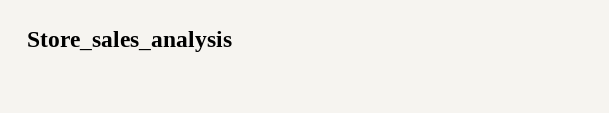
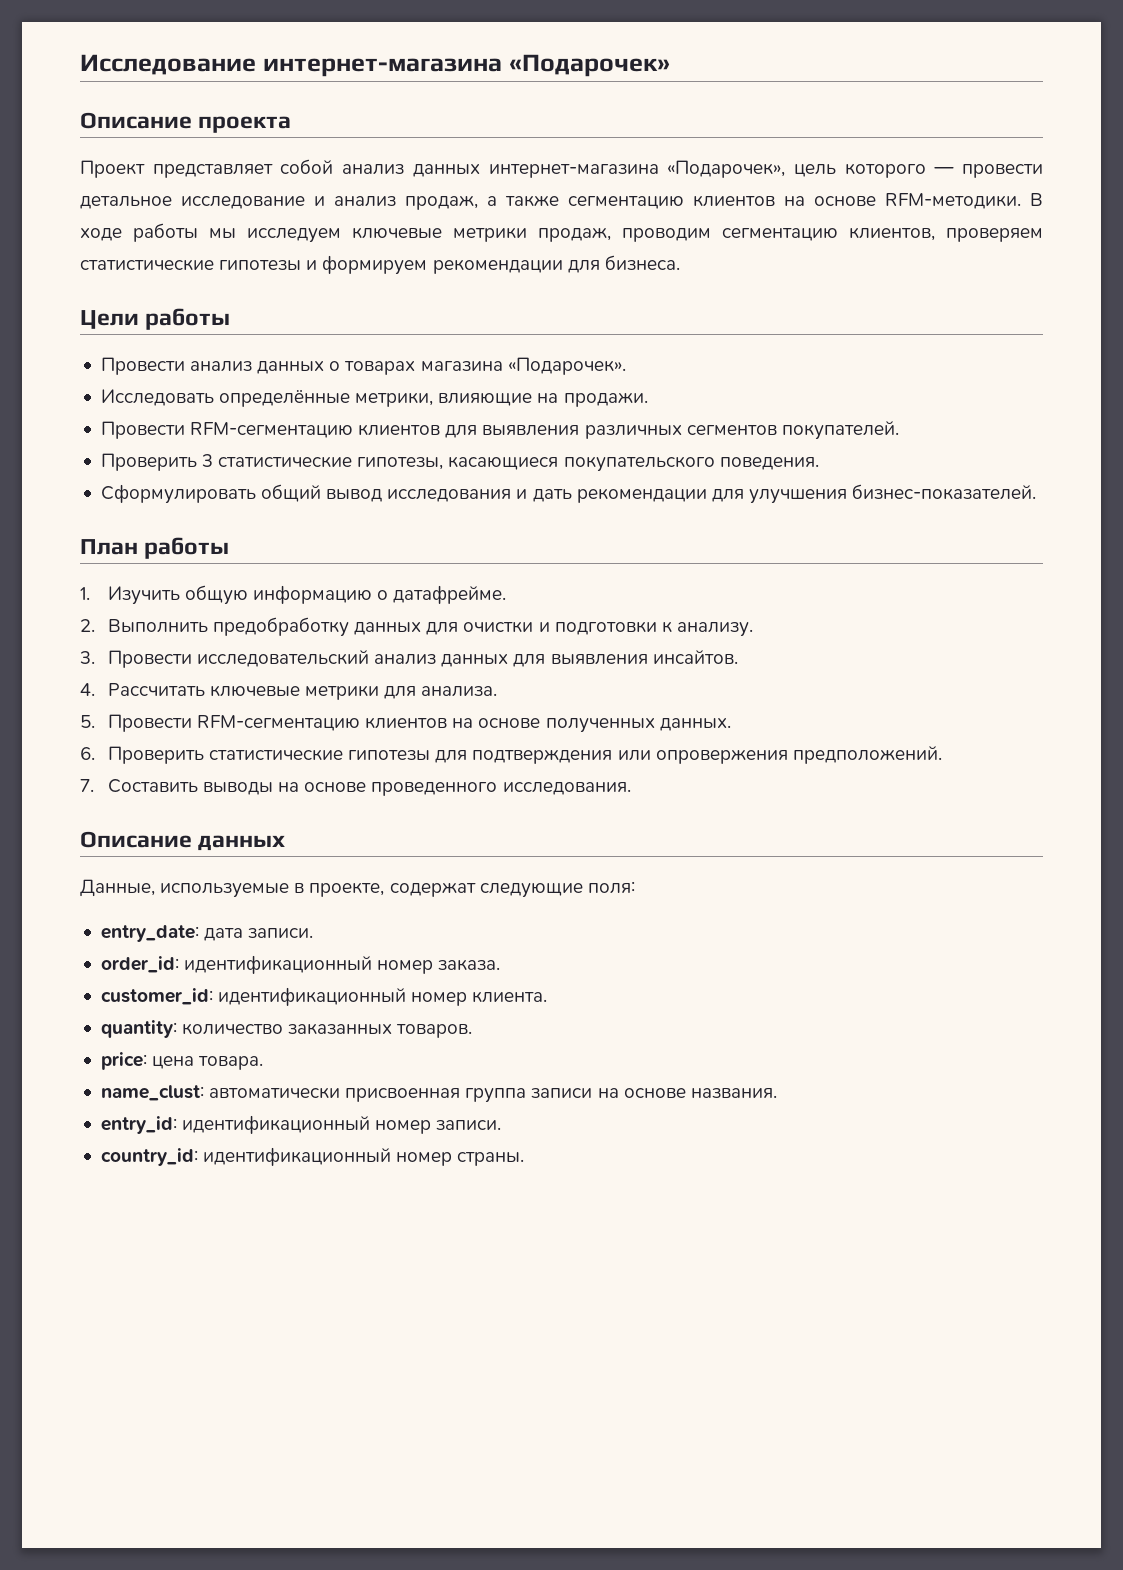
- Store_sales_analysis
+ Исследование интернет-магазина «Подарочек»
+ Описание проекта
+ Проект представляет собой анализ данных интернет-магазина «Подарочек», цель которого — провести детальное исследование и анализ продаж, а также сегментацию клиентов на основе RFM-методики. В ходе работы мы исследуем ключевые метрики продаж, проводим сегментацию клиентов, проверяем статистические гипотезы и формируем рекомендации для бизнеса.
+ Цели работы
+ Провести анализ данных о товарах магазина «Подарочек».
+ Исследовать определённые метрики, влияющие на продажи.
+ Провести RFM-сегментацию клиентов для выявления различных сегментов покупателей.
+ Проверить 3 статистические гипотезы, касающиеся покупательского поведения.
+ Сформулировать общий вывод исследования и дать рекомендации для улучшения бизнес-показателей.
+ План работы
+ 1. Изучить общую информацию о датафрейме.
+ 2. Выполнить предобработку данных для очистки и подготовки к анализу.
+ 3. Провести исследовательский анализ данных для выявления инсайтов.
+ 4. Рассчитать ключевые метрики для анализа.
+ 5. Провести RFM-сегментацию клиентов на основе полученных данных.
+ 6. Проверить статистические гипотезы для подтверждения или опровержения предположений.
+ 7. Составить выводы на основе проведенного исследования.
+ Описание данных
+ Данные, используемые в проекте, содержат следующие поля:
+ entry_date: дата записи.
+ order_id: идентификационный номер заказа.
+ customer_id: идентификационный номер клиента.
+ quantity: количество заказанных товаров.
+ price: цена товара.
+ name_clust: автоматически присвоенная группа записи на основе названия.
+ entry_id: идентификационный номер записи.
+ country_id: идентификационный номер страны.

